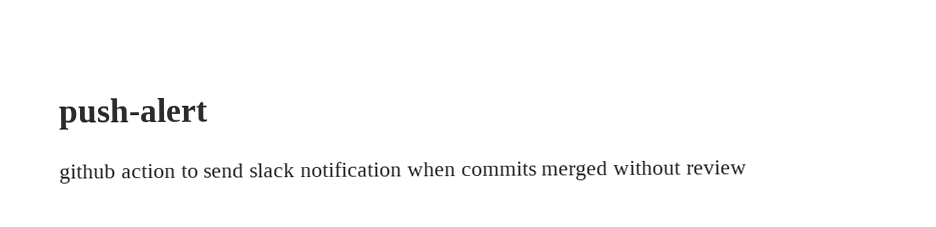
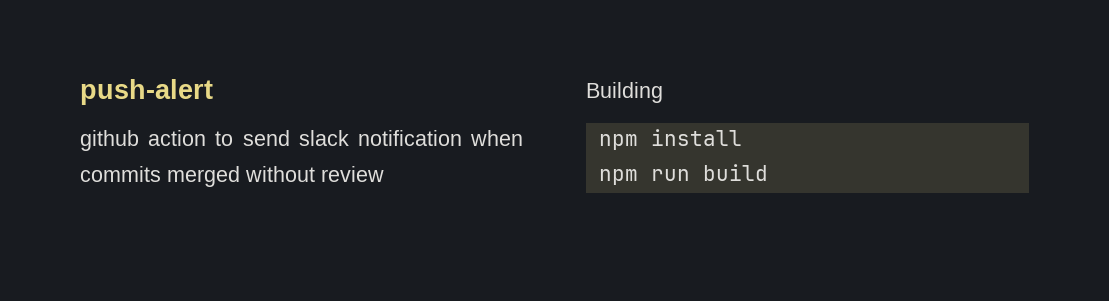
+ Building
+ npm install
+ npm run build

